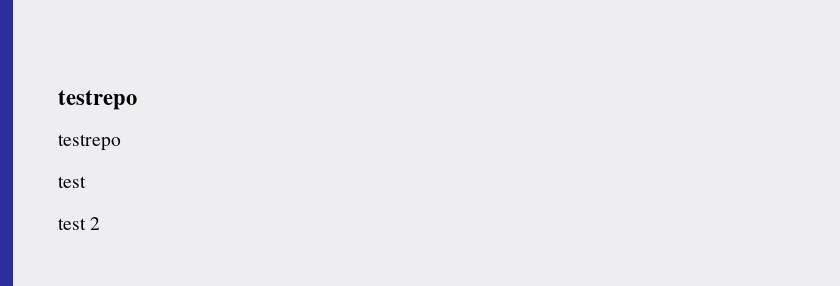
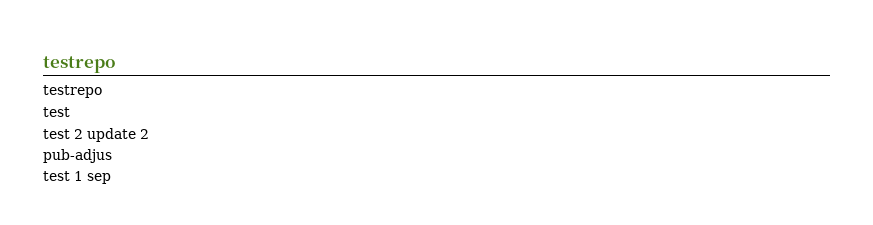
- test 2
+ test 2 update 2
+ pub-adjus
+ test 1 sep

